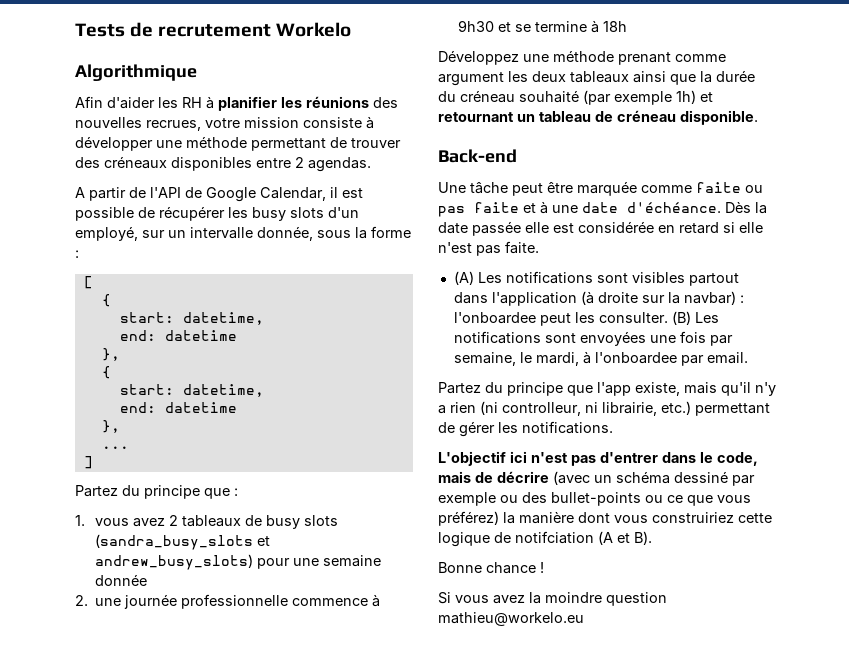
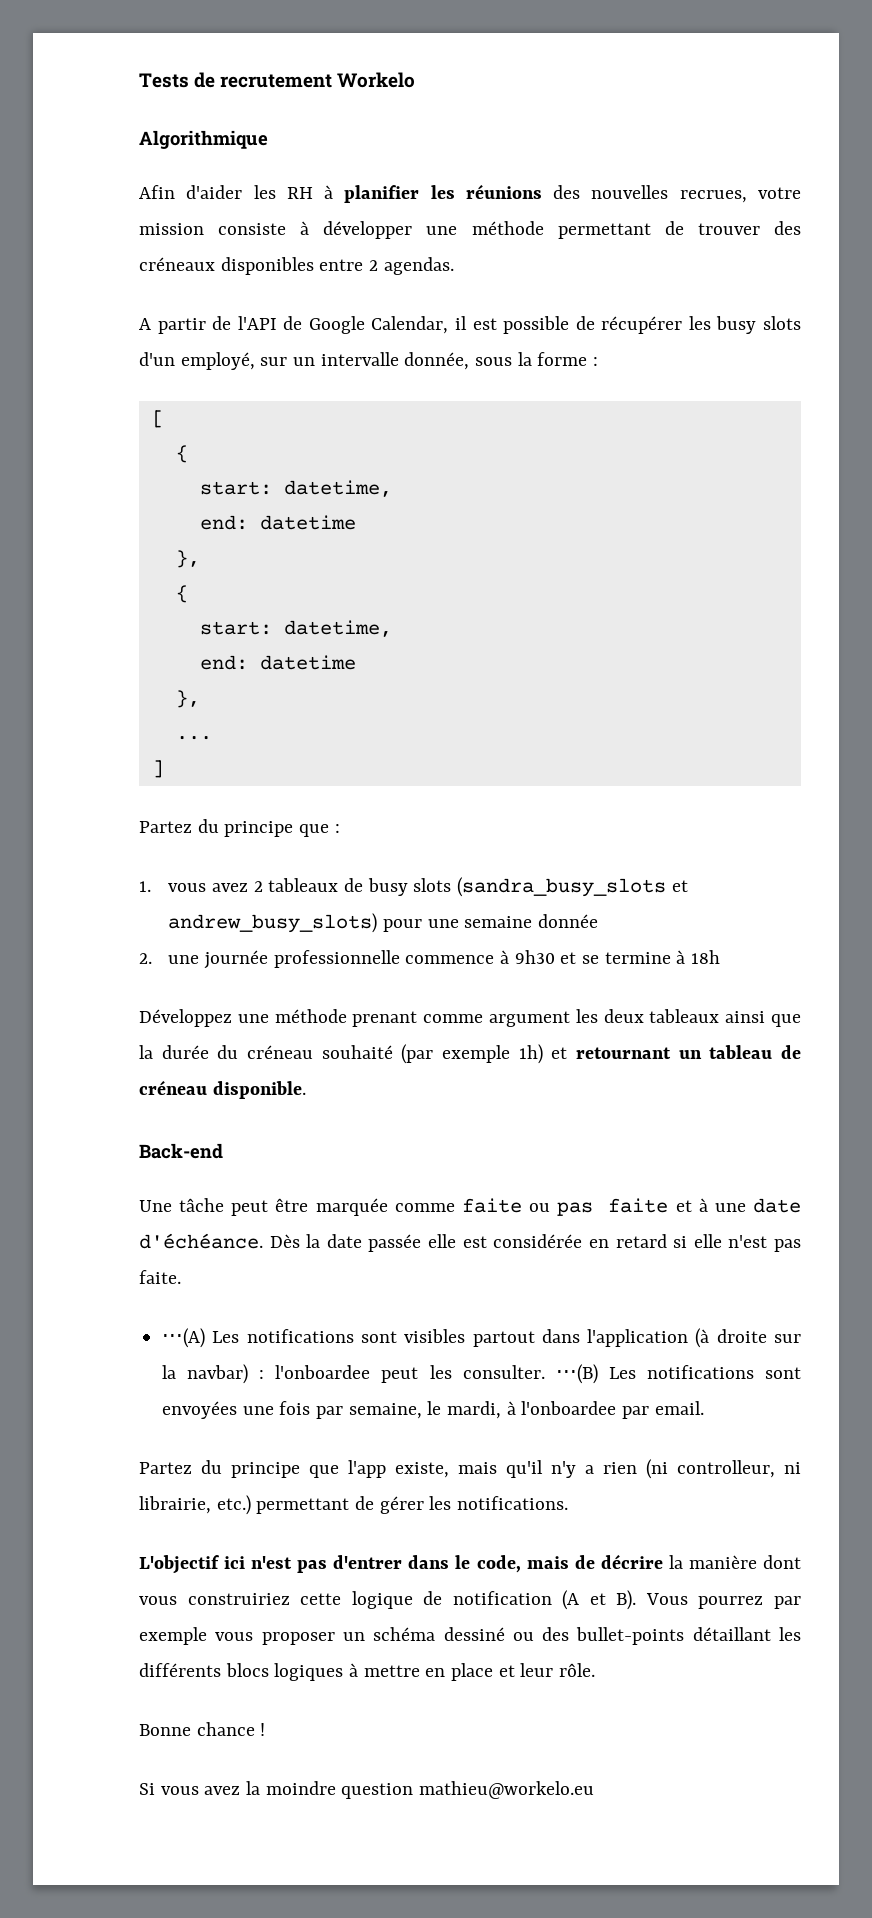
- (A) Les notifications sont visibles partout dans l'application (à droite sur la navbar) : l'onboardee peut les consulter.
+ ⋅⋅⋅(A) Les notifications sont visibles partout dans l'application (à droite sur la navbar) : l'onboardee peut les consulter.
- (B) Les notifications sont envoyées une fois par semaine, le mardi, à l'onboardee par email.
+ ⋅⋅⋅(B) Les notifications sont envoyées une fois par semaine, le mardi, à l'onboardee par email.
- L'objectif ici n'est pas d'entrer dans le code, mais de décrire (avec un schéma dessiné par exemple ou des bullet-points ou ce que vous préférez) la manière dont vous construiriez cette logique de notifciation (A et B).
+ L'objectif ici n'est pas d'entrer dans le code, mais de décrire la manière dont vous construiriez cette logique de notification (A et B). Vous pourrez par exemple vous proposer un schéma dessiné ou des bullet-points détaillant les différents blocs logiques à mettre en place et leur rôle.

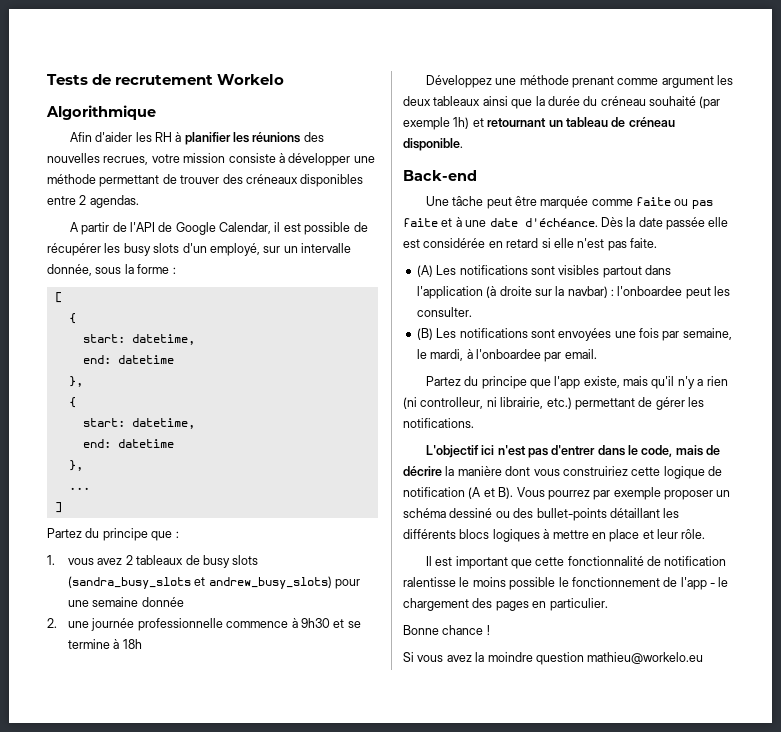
- ⋅⋅⋅(A) Les notifications sont visibles partout dans l'application (à droite sur la navbar) : l'onboardee peut les consulter. ⋅⋅⋅(B) Les notifications sont envoyées une fois par semaine, le mardi, à l'onboardee par email.
+ (A) Les notifications sont visibles partout dans l'application (à droite sur la navbar) : l'onboardee peut les consulter.
+ (B) Les notifications sont envoyées une fois par semaine, le mardi, à l'onboardee par email.
- L'objectif ici n'est pas d'entrer dans le code, mais de décrire la manière dont vous construiriez cette logique de notification (A et B). Vous pourrez par exemple vous proposer un schéma dessiné ou des bullet-points détaillant les différents blocs logiques à mettre en place et leur rôle.
+ L'objectif ici n'est pas d'entrer dans le code, mais de décrire la manière dont vous construiriez cette logique de notification (A et B). Vous pourrez par exemple proposer un schéma dessiné ou des bullet-points détaillant les différents blocs logiques à mettre en place et leur rôle.
+ Il est important que cette fonctionnalité de notification ralentisse le moins possible le fonctionnement de l'app - le chargement des pages en particulier.

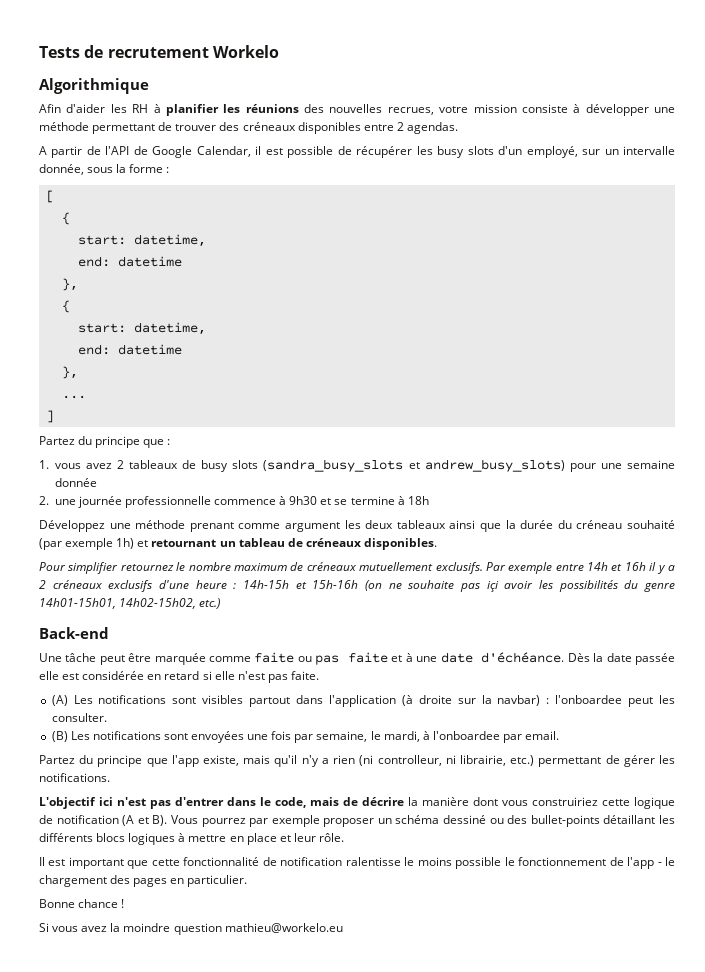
- Développez une méthode prenant comme argument les deux tableaux ainsi que la durée du créneau souhaité (par exemple 1h) et retournant un tableau de créneau disponible.
+ Développez une méthode prenant comme argument les deux tableaux ainsi que la durée du créneau souhaité (par exemple 1h) et retournant un tableau de créneaux disponibles.
+ Pour simplifier retournez le nombre maximum de créneaux mutuellement exclusifs. Par exemple entre 14h et 16h il y a 2 créneaux exclusifs d'une heure : 14h-15h et 15h-16h (on ne souhaite pas içi avoir les possibilités du genre 14h01-15h01, 14h02-15h02, etc.)

